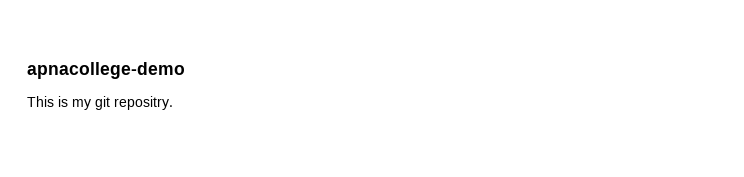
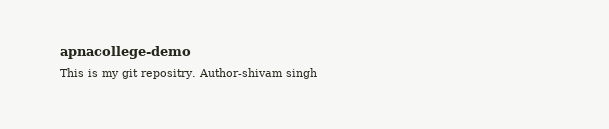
+ Author-shivam singh

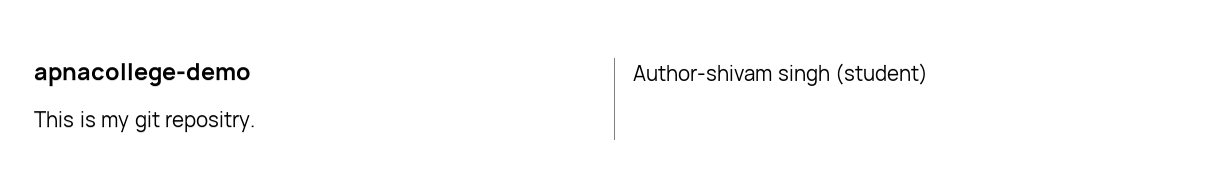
- This is my git repositry. Author-shivam singh
+ This is my git repositry.
+ Author-shivam singh (student)

